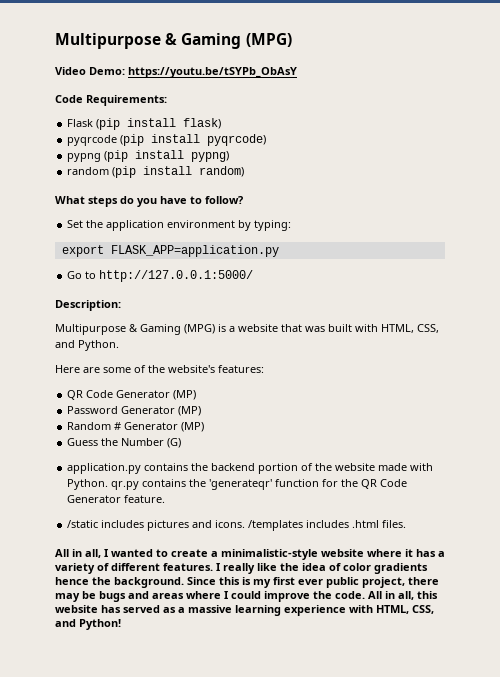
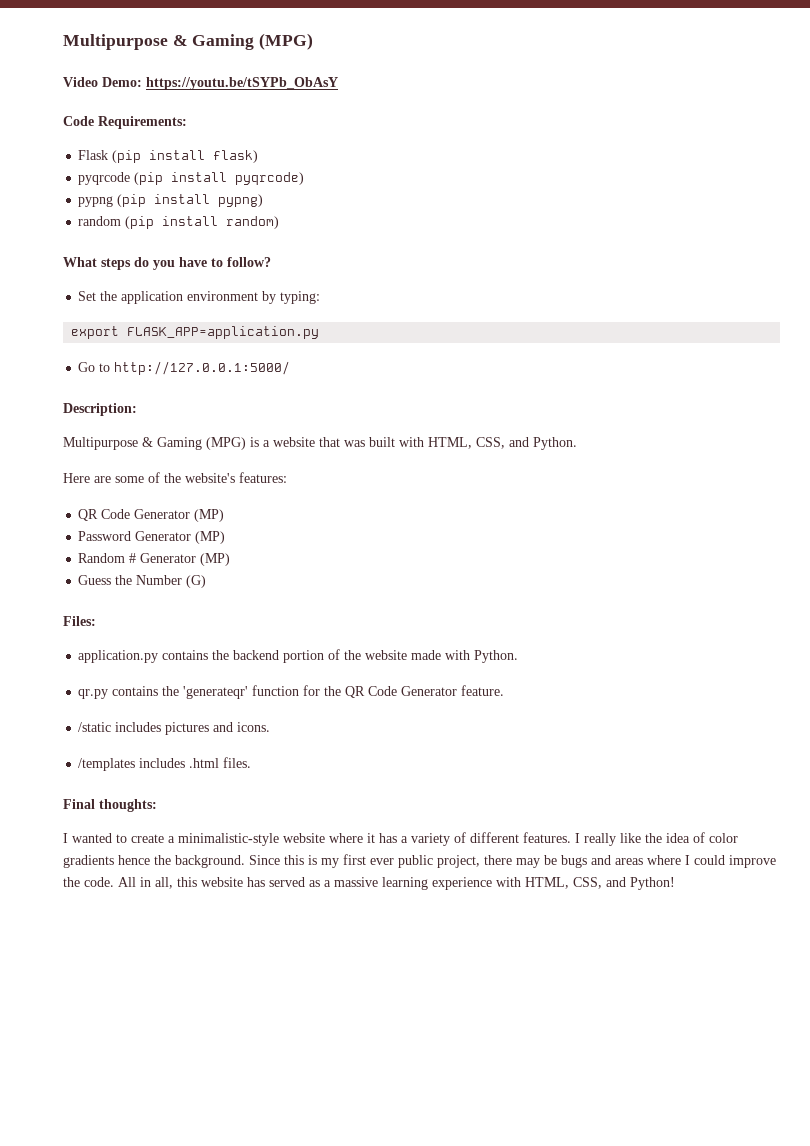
+ Files:
- application.py contains the backend portion of the website made with Python. qr.py contains the 'generateqr' function for the QR Code Generator feature.
+ application.py contains the backend portion of the website made with Python.
+ qr.py contains the 'generateqr' function for the QR Code Generator feature.
- /static includes pictures and icons. /templates includes .html files.
+ /static includes pictures and icons.
+ /templates includes .html files.
- All in all, I wanted to create a minimalistic-style website where it has a variety of different features.
+ Final thoughts:
+ I wanted to create a minimalistic-style website where it has a variety of different features.

